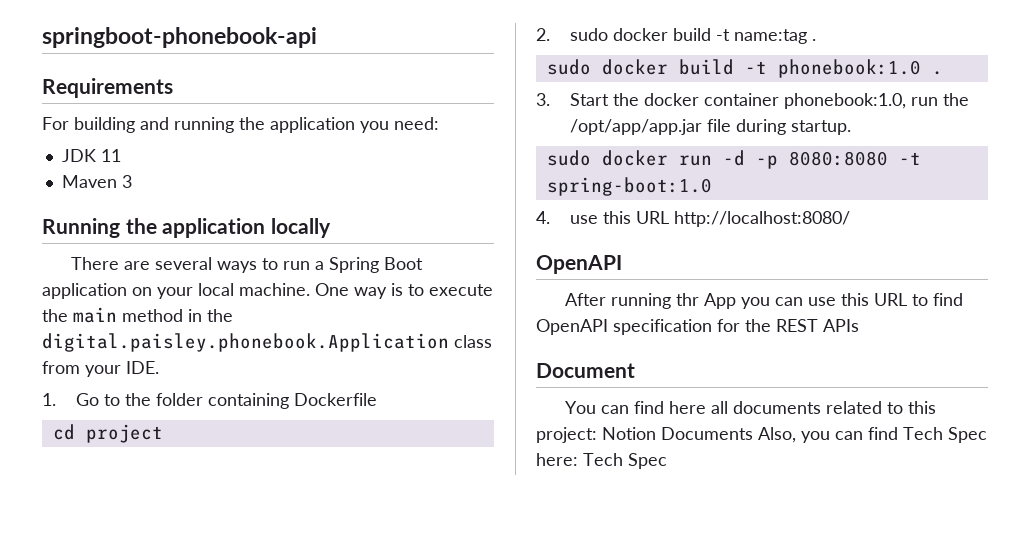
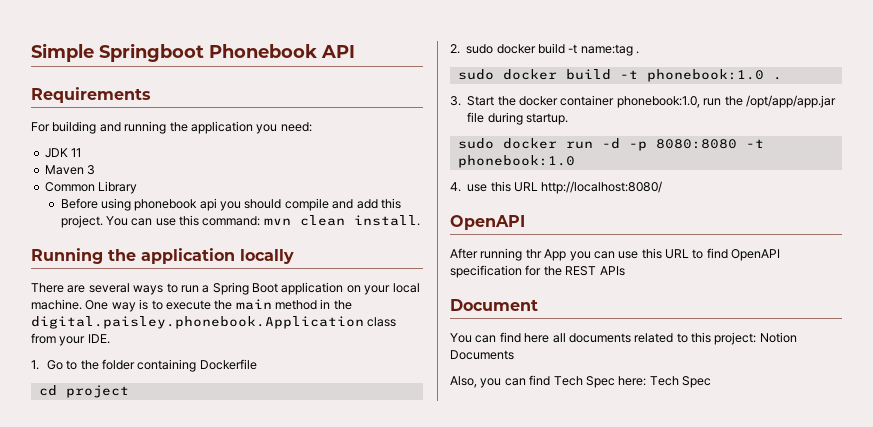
- springboot-phonebook-api
+ Simple Springboot Phonebook API
+ Common Library
+ Before using phonebook api you should compile and add this project. You can use this command: mvn clean install.
- sudo docker run -d -p 8080:8080 -t spring-boot:1.0
+ sudo docker run -d -p 8080:8080 -t phonebook:1.0
- You can find here all documents related to this project: Notion Documents Also, you can find Tech Spec here: Tech Spec
+ You can find here all documents related to this project: Notion Documents
+ Also, you can find Tech Spec here: Tech Spec

